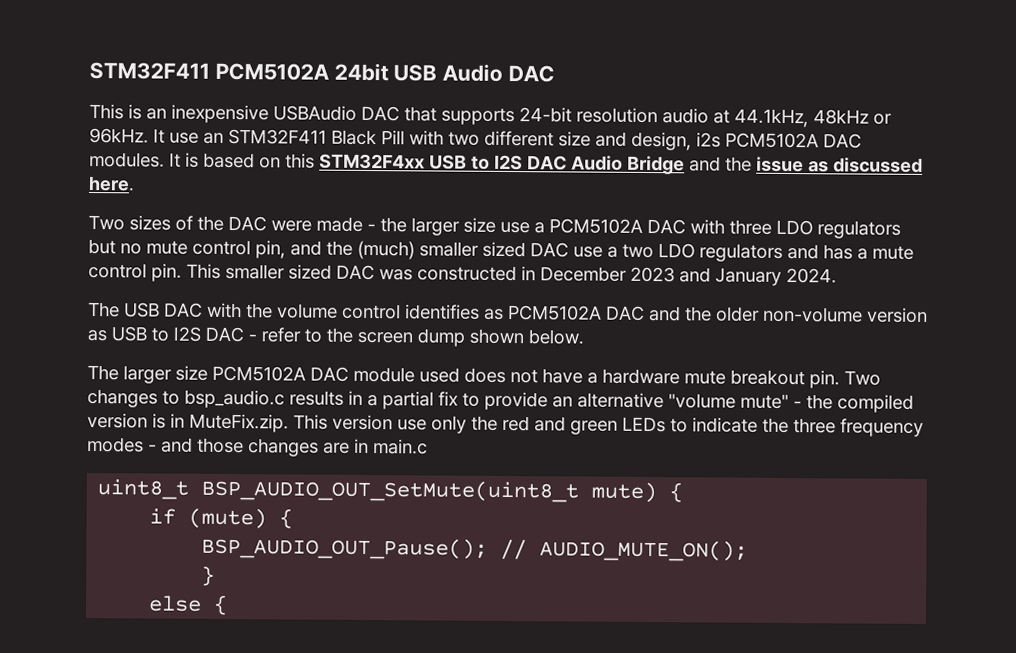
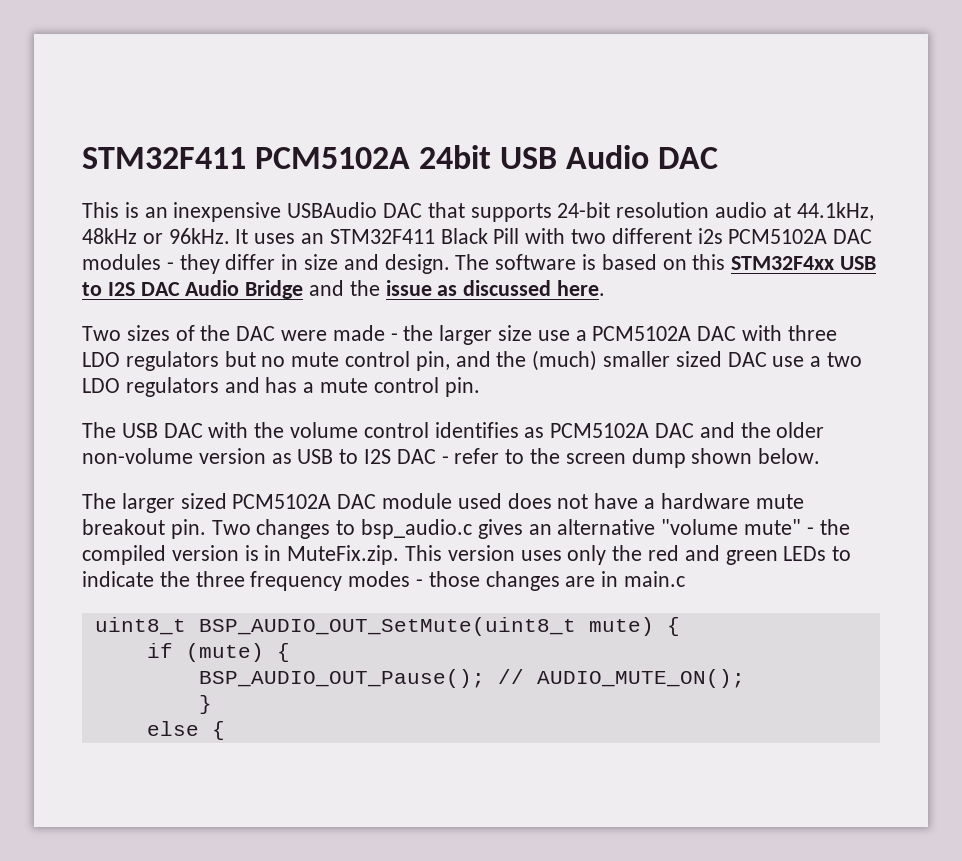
- It use an STM32F411 Black Pill with two different size and design, i2s PCM5102A DAC modules. It is based on this STM32F4xx USB to I2S DAC Audio Bridge and the issue as discussed here.
+ It uses an STM32F411 Black Pill with two different i2s PCM5102A DAC modules - they differ in size and design. The software is based on this STM32F4xx USB to I2S DAC Audio Bridge and the issue as discussed here.
- This smaller sized DAC was constructed in December 2023 and January 2024.
- The larger size PCM5102A DAC module used does not have a hardware mute breakout pin.
+ The larger sized PCM5102A DAC module used does not have a hardware mute breakout pin.
- Two changes to bsp_audio.c results in a partial fix to provide an alternative "volume mute" - the compiled version is in MuteFix.zip. This version use only the red and green LEDs to indicate the three frequency modes - and those changes are in main.c
+ Two changes to bsp_audio.c gives an alternative "volume mute" - the compiled version is in MuteFix.zip. This version uses only the red and green LEDs to indicate the three frequency modes - those changes are in main.c

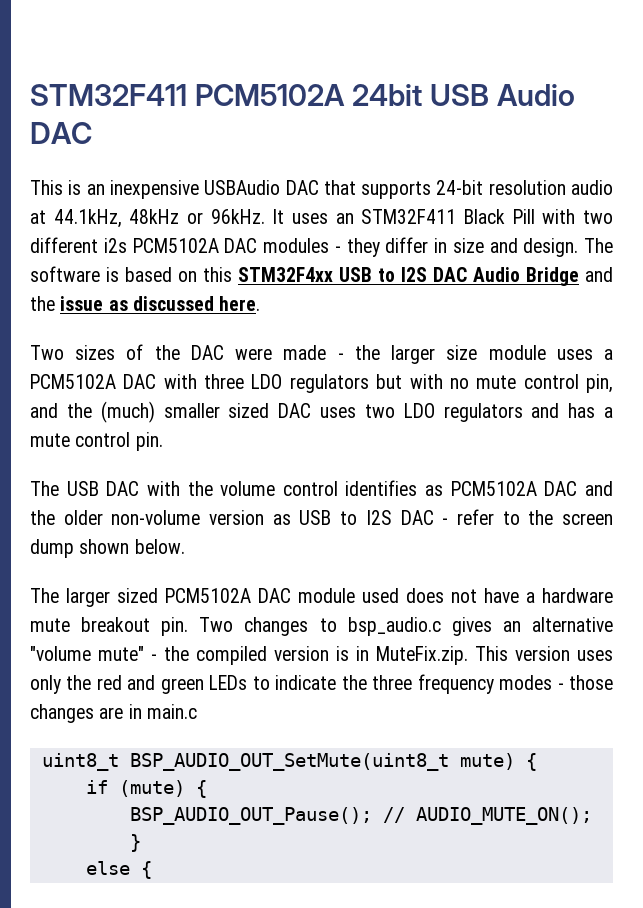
- Two sizes of the DAC were made - the larger size use a PCM5102A DAC with three LDO regulators but no mute control pin, and the (much) smaller sized DAC use a two LDO regulators and has a mute control pin.
+ Two sizes of the DAC were made - the larger size module uses a PCM5102A DAC with three LDO regulators but with no mute control pin, and the (much) smaller sized DAC uses two LDO regulators and has a mute control pin.

